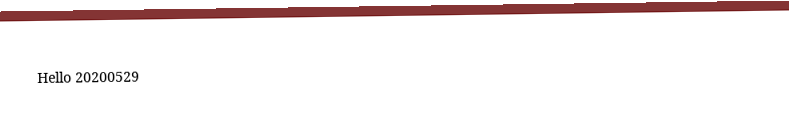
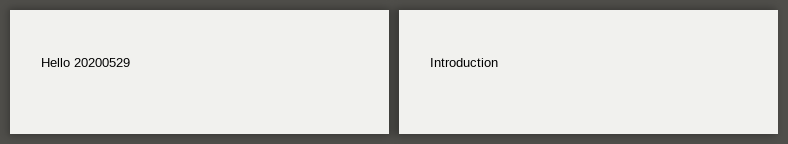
+ Introduction

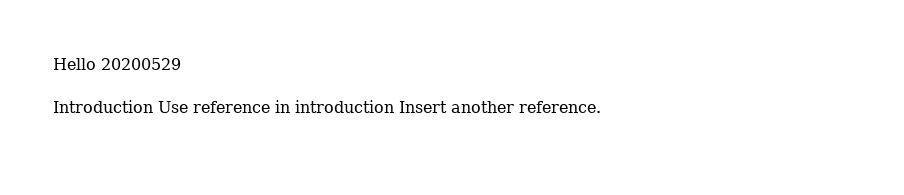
- Introduction
+ Introduction Use reference in introduction Insert another reference.

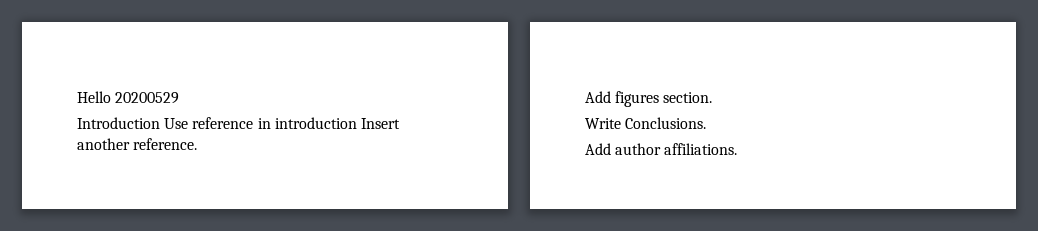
+ Add figures section.
+ Write Conclusions.
+ Add author affiliations.

